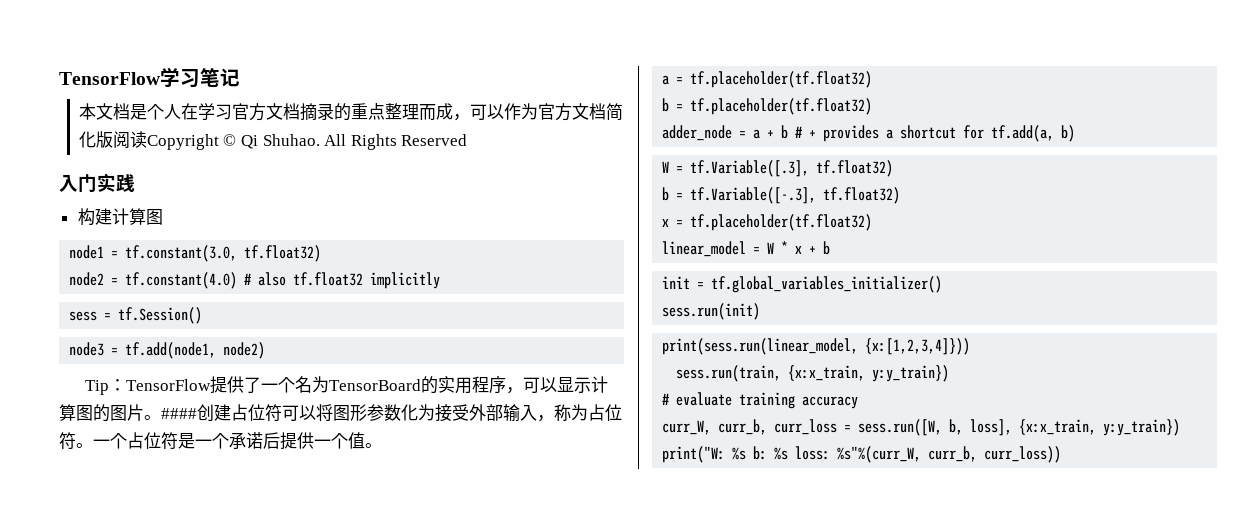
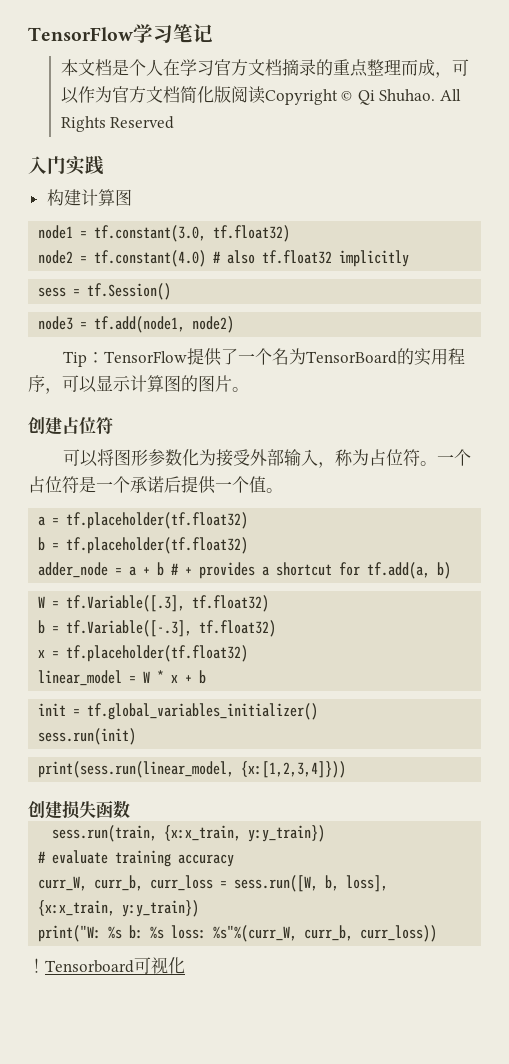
- Tip：TensorFlow提供了一个名为TensorBoard的实用程序，可以显示计算图的图片。####创建占位符可以将图形参数化为接受外部输入，称为占位符。
+ Tip：TensorFlow提供了一个名为TensorBoard的实用程序，可以显示计算图的图片。
+ 创建占位符
+ 可以将图形参数化为接受外部输入，称为占位符。
+ 创建损失函数
+ ！Tensorboard可视化

